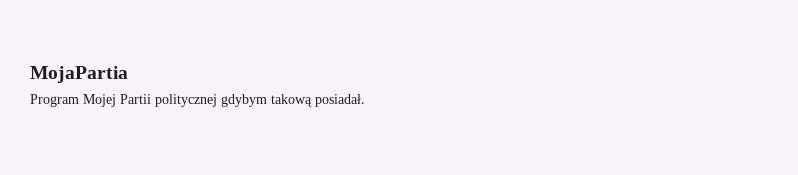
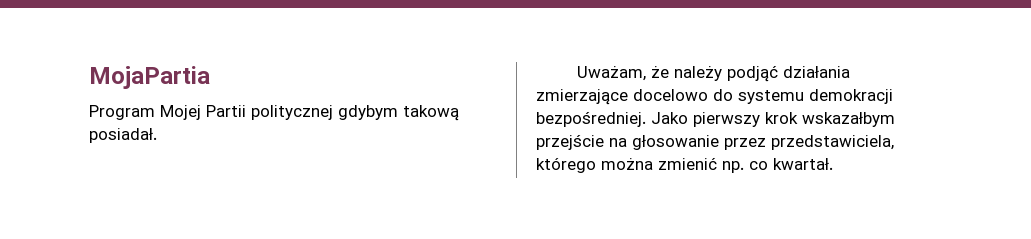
+ Uważam, że należy podjąć działania zmierzające docelowo do systemu demokracji bezpośredniej. Jako pierwszy krok wskazałbym przejście na głosowanie przez przedstawiciela, którego można zmienić np. co kwartał.

